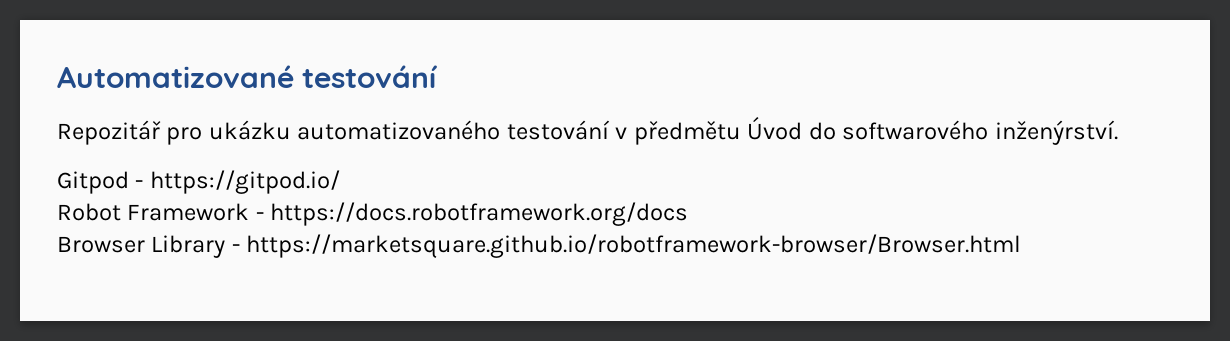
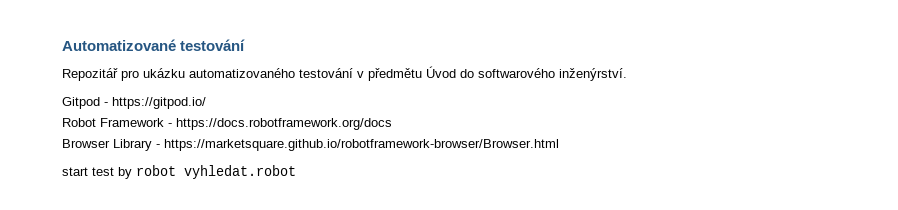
+ start test by robot vyhledat.robot

